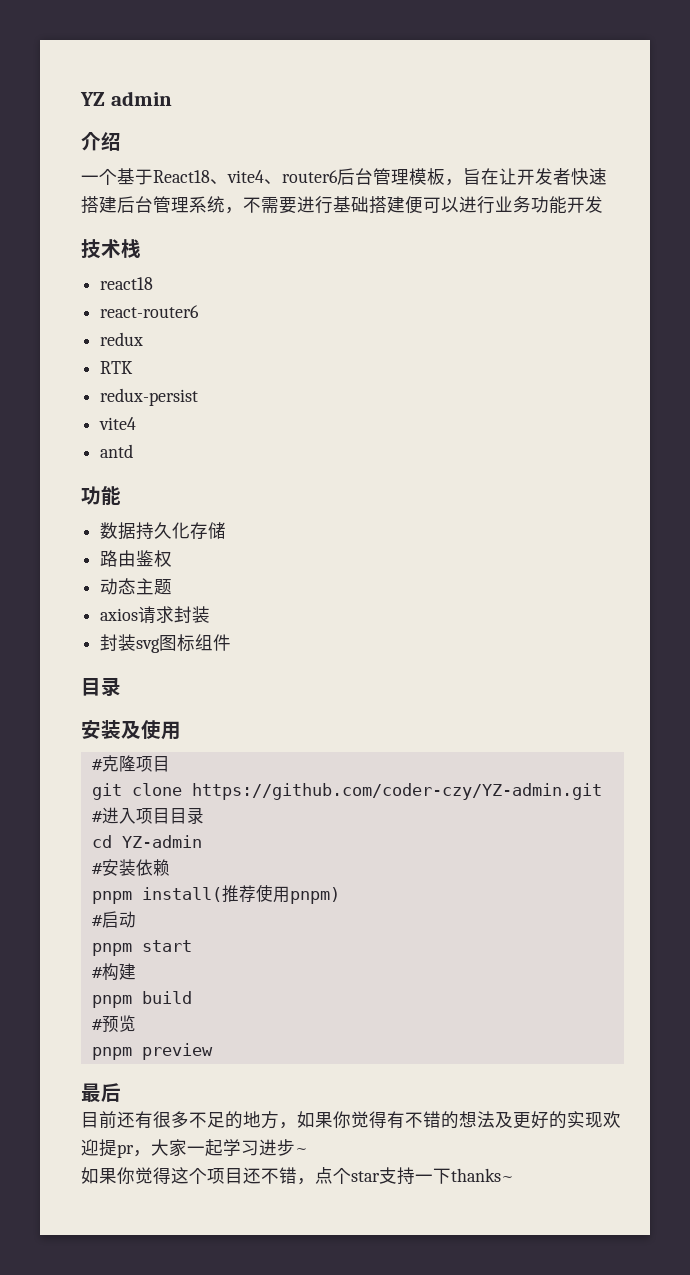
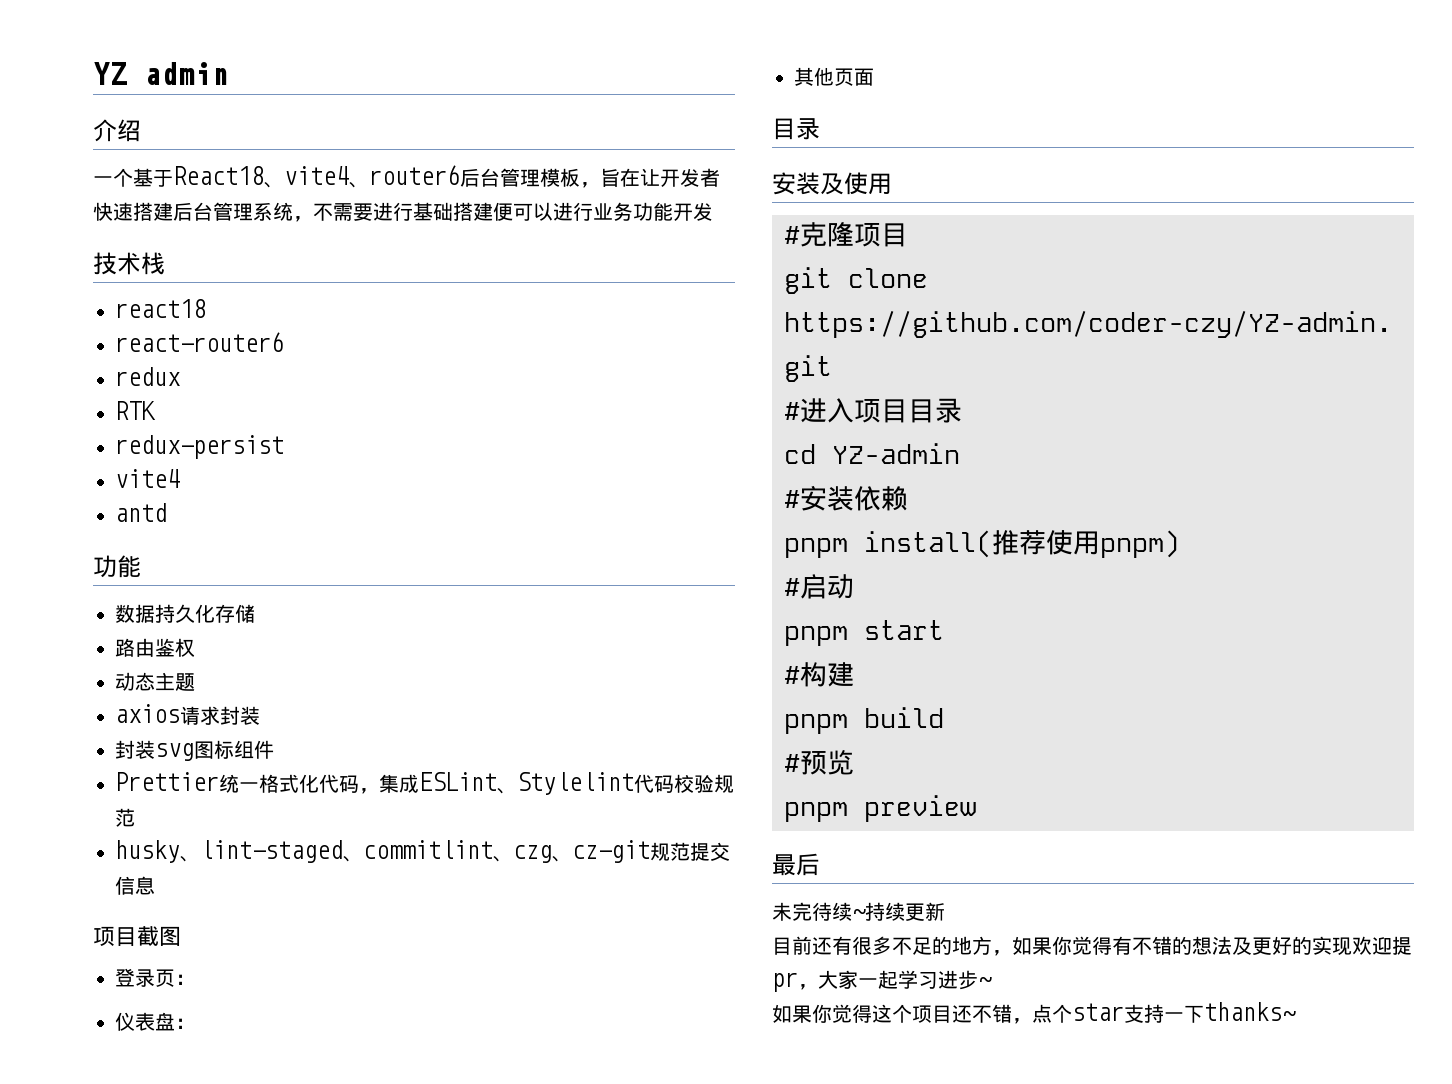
+ Prettier统一格式化代码，集成ESLint、Stylelint代码校验规范
+ husky、lint-staged、commitlint、czg、cz-git规范提交信息
+ 项目截图
+ 登录页：
+ 仪表盘：
+ 其他页面
+ 未完待续~持续更新

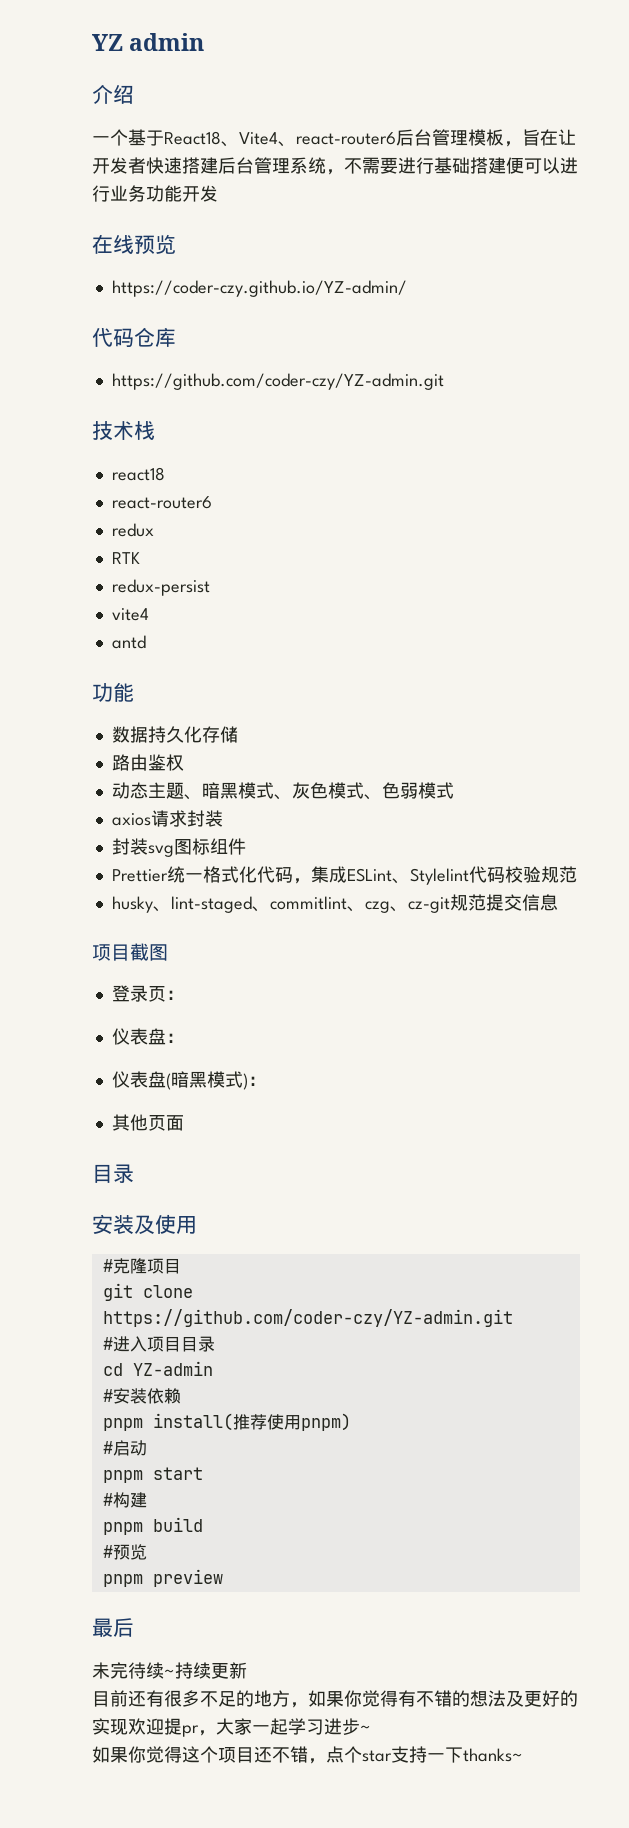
- 一个基于React18、vite4、router6后台管理模板，旨在让开发者快速搭建后台管理系统，不需要进行基础搭建便可以进行业务功能开发
+ 一个基于React18、Vite4、react-router6后台管理模板，旨在让开发者快速搭建后台管理系统，不需要进行基础搭建便可以进行业务功能开发
+ 在线预览
+ https://coder-czy.github.io/YZ-admin/
+ 代码仓库
+ https://github.com/coder-czy/YZ-admin.git
- 动态主题
+ 动态主题、暗黑模式、灰色模式、色弱模式
+ 仪表盘(暗黑模式)：

